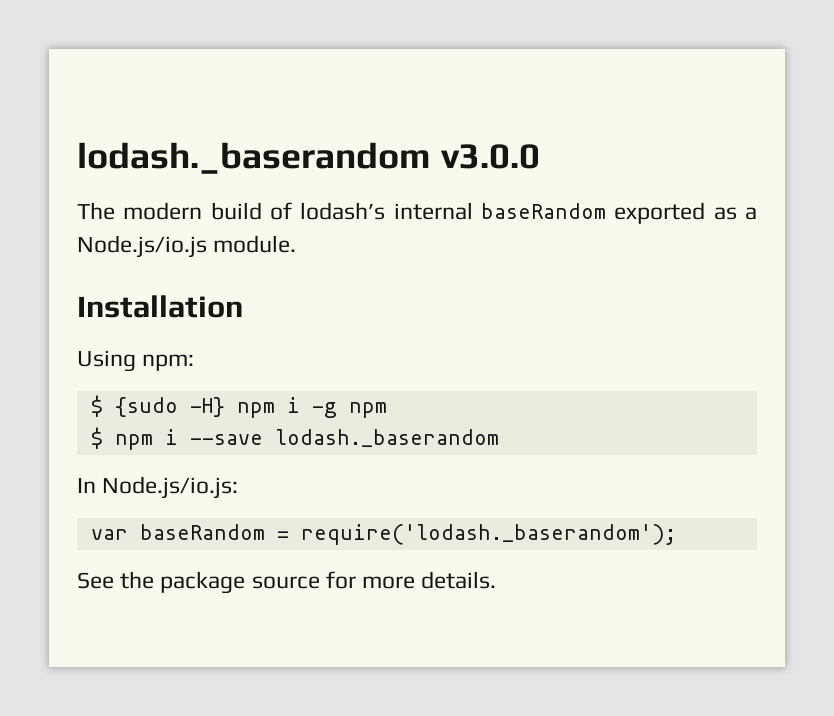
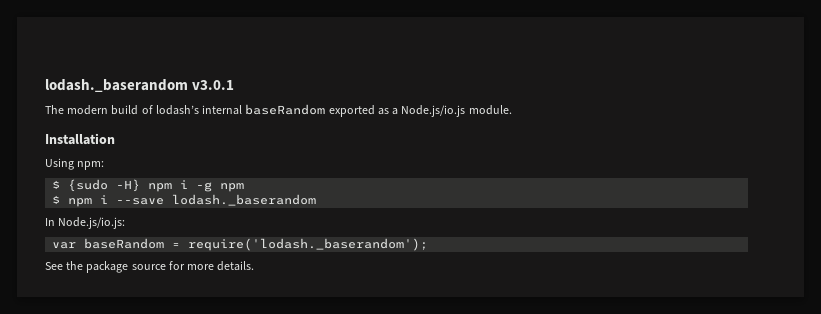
- lodash._baserandom v3.0.0
+ lodash._baserandom v3.0.1

